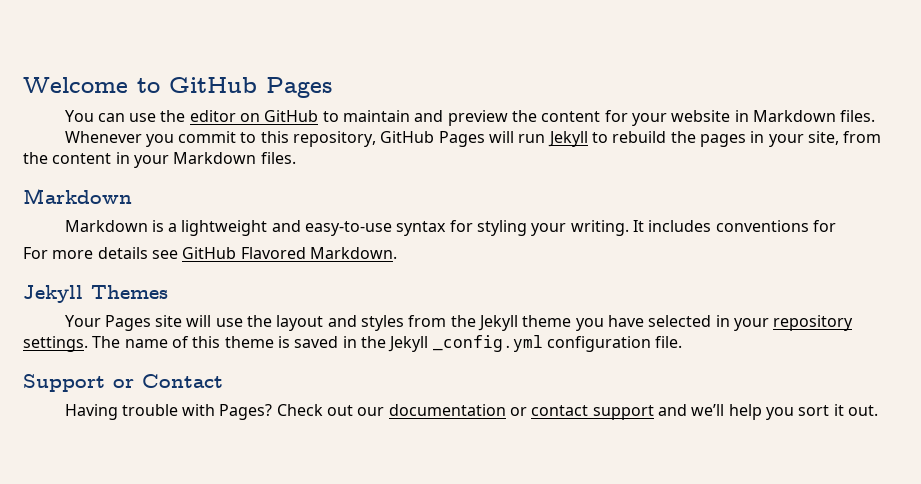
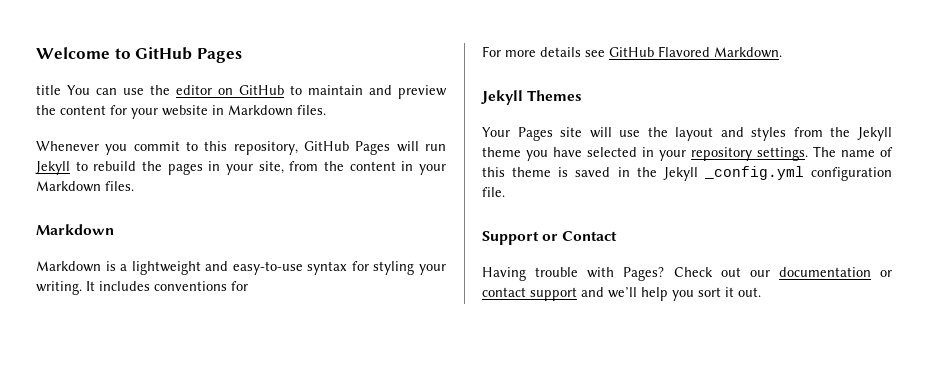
- You can use the editor on GitHub to maintain and preview the content for your website in Markdown files.
+ title You can use the editor on GitHub to maintain and preview the content for your website in Markdown files.

